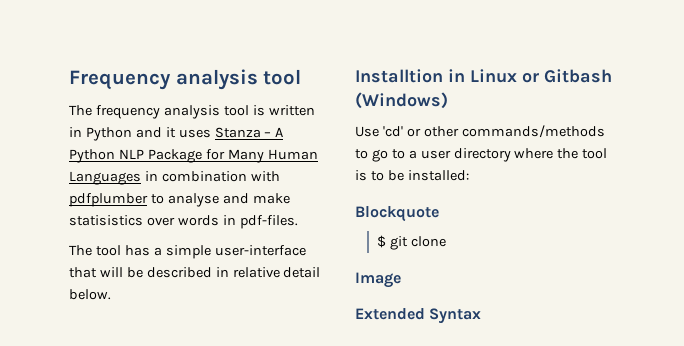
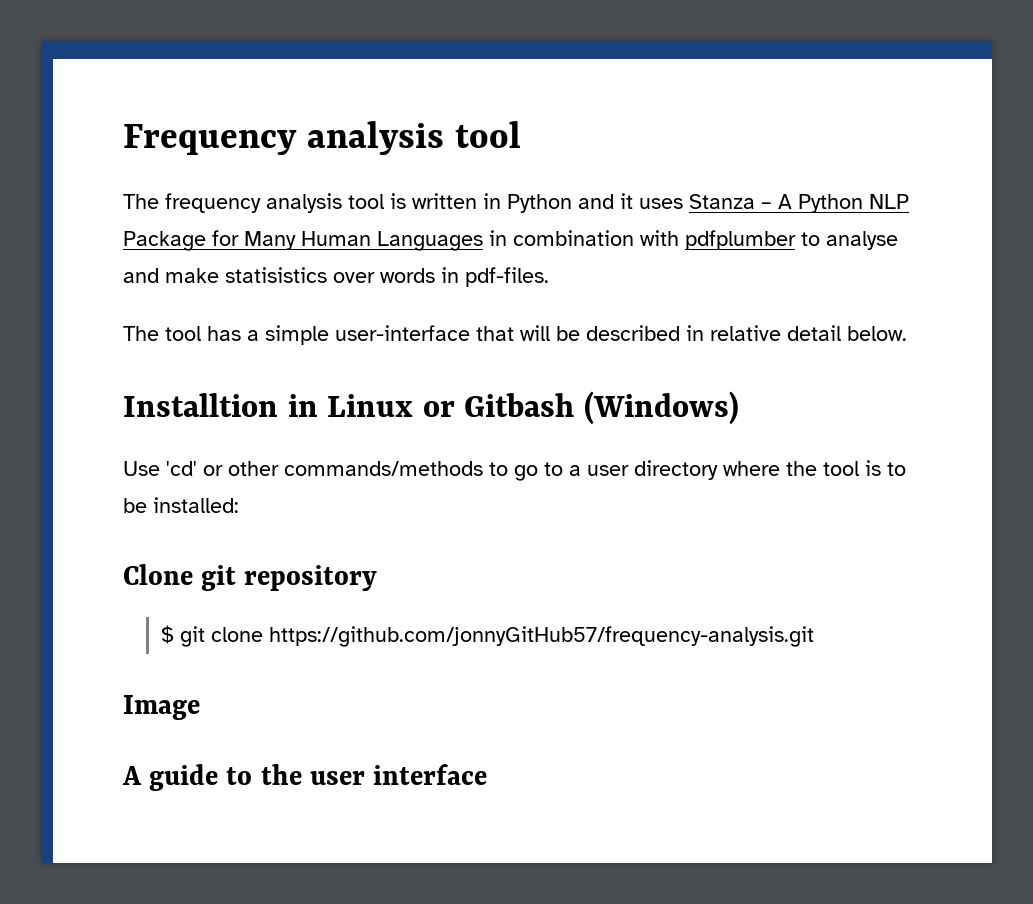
- Blockquote
+ Clone git repository
- $ git clone
+ $ git clone https://github.com/jonnyGitHub57/frequency-analysis.git
- Extended Syntax
+ A guide to the user interface

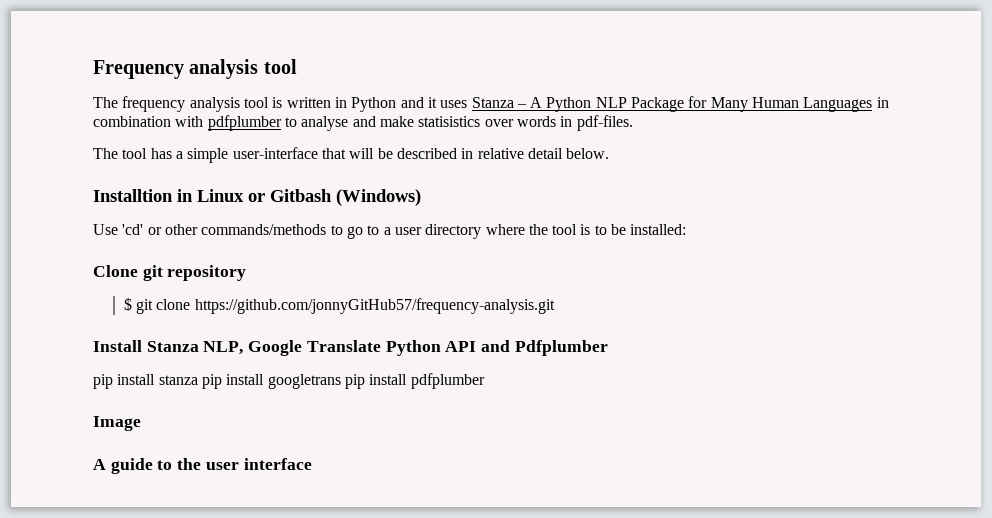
+ Install Stanza NLP, Google Translate Python API and Pdfplumber
+ pip install stanza pip install googletrans pip install pdfplumber

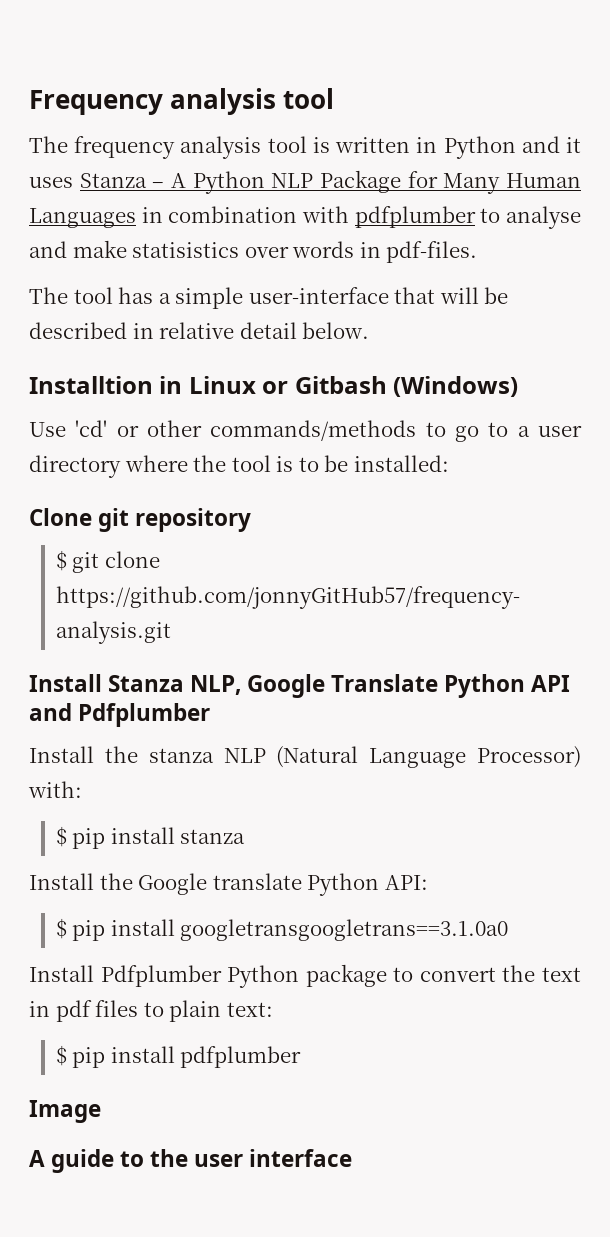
- pip install stanza pip install googletrans pip install pdfplumber
+ Install the stanza NLP (Natural Language Processor) with:
+ $ pip install stanza
+ Install the Google translate Python API:
+ $ pip install googletransgoogletrans==3.1.0a0
+ Install Pdfplumber Python package to convert the text in pdf files to plain text:
+ $ pip install pdfplumber

